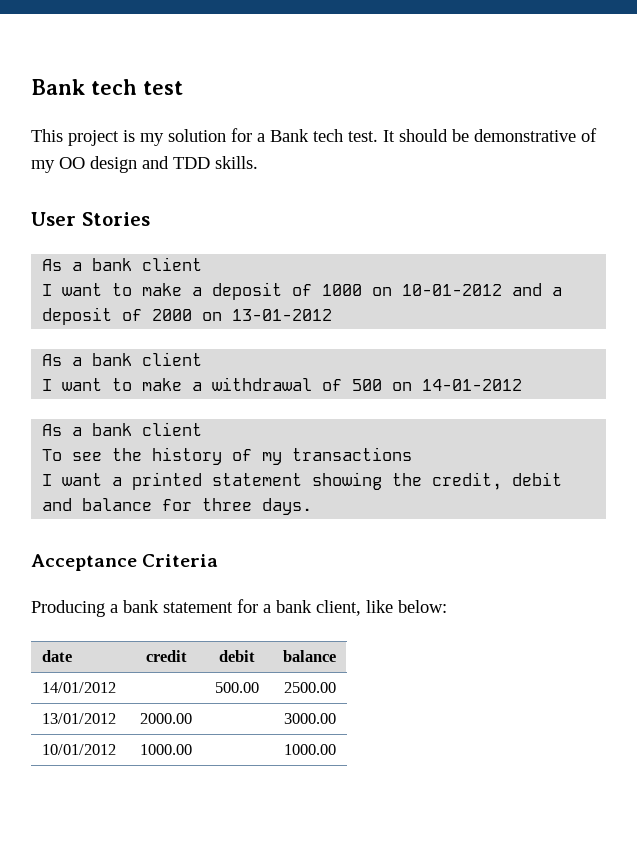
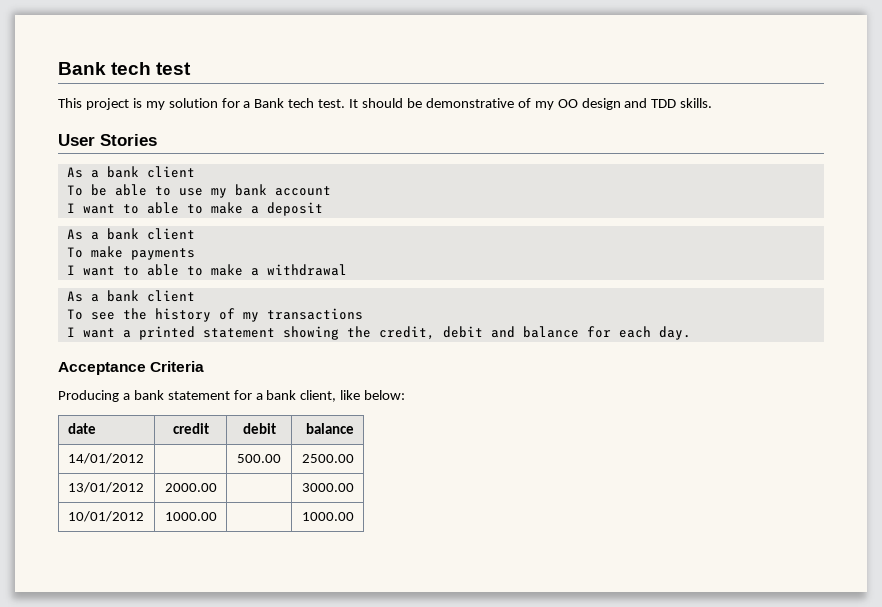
- I want to make a deposit of 1000 on 10-01-2012 and a deposit of 2000 on 13-01-2012
+ To be able to use my bank account
+ I want to able to make a deposit
  As a bank client
- I want to make a withdrawal of 500 on 14-01-2012
+ To make payments
+ I want to able to make a withdrawal
- I want a printed statement showing the credit, debit and balance for three days.
+ I want a printed statement showing the credit, debit and balance for each day.

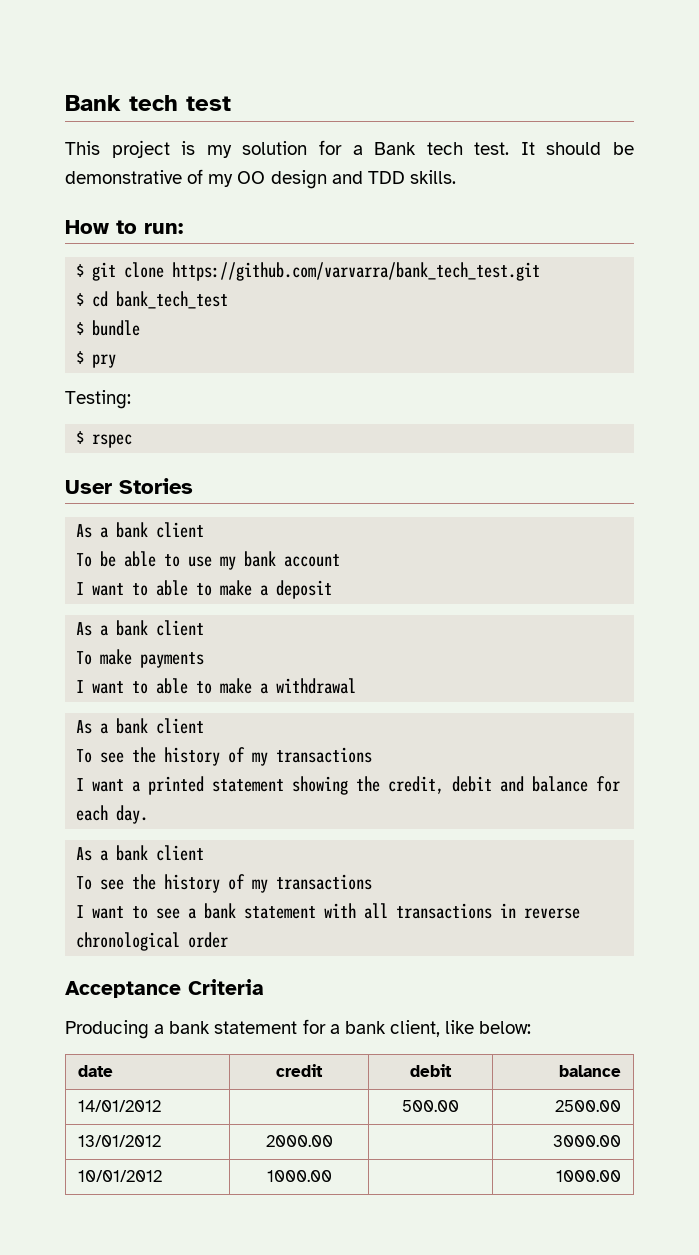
+ How to run:
+ $ git clone https://github.com/varvarra/bank_tech_test.git
+ $ cd bank_tech_test
+ $ bundle
+ $ pry
+ Testing:
+ $ rspec
  I want a printed statement showing the credit, debit and balance for each day.
+ As a bank client
+ To see the history of my transactions
+ I want to see a bank statement with all transactions in reverse chronological order

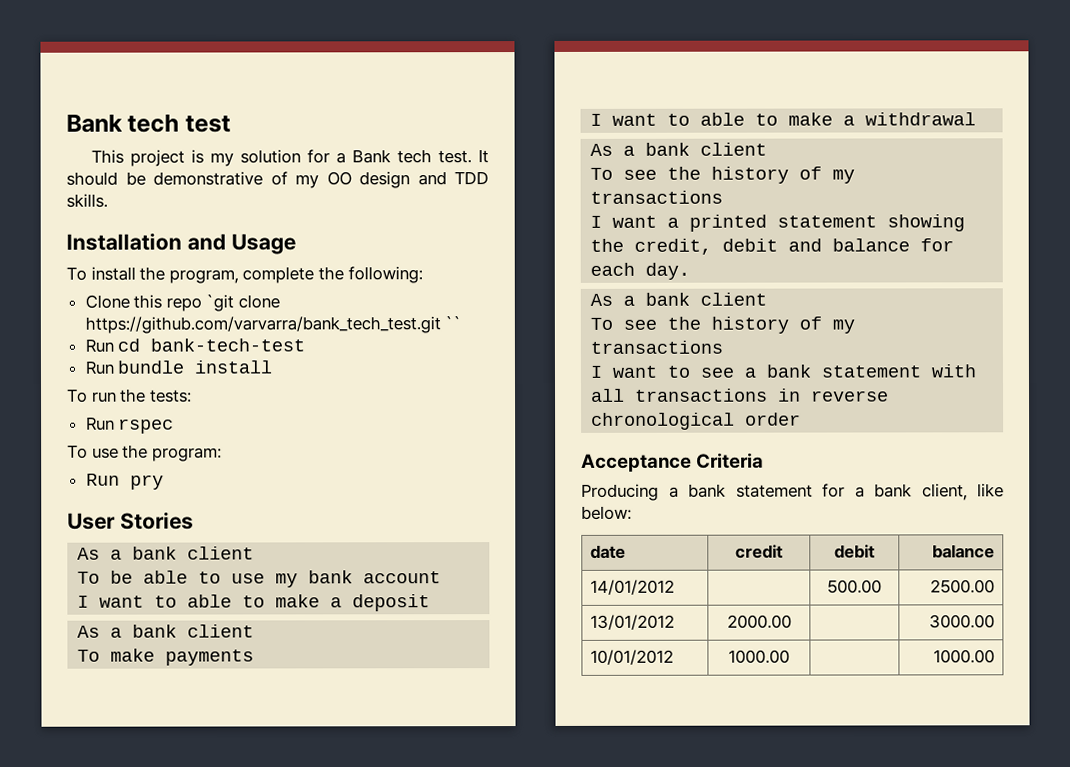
- How to run:
- $ git clone https://github.com/varvarra/bank_tech_test.git
- $ cd bank_tech_test
- $ bundle
- $ pry
- Testing:
- $ rspec
+ Installation and Usage
+ To install the program, complete the following:
+ Clone this repo `git clone https://github.com/varvarra/bank_tech_test.git ``
+ Run cd bank-tech-test
+ Run bundle install
+ To run the tests:
+ Run rspec
+ To use the program:
+ Run pry

